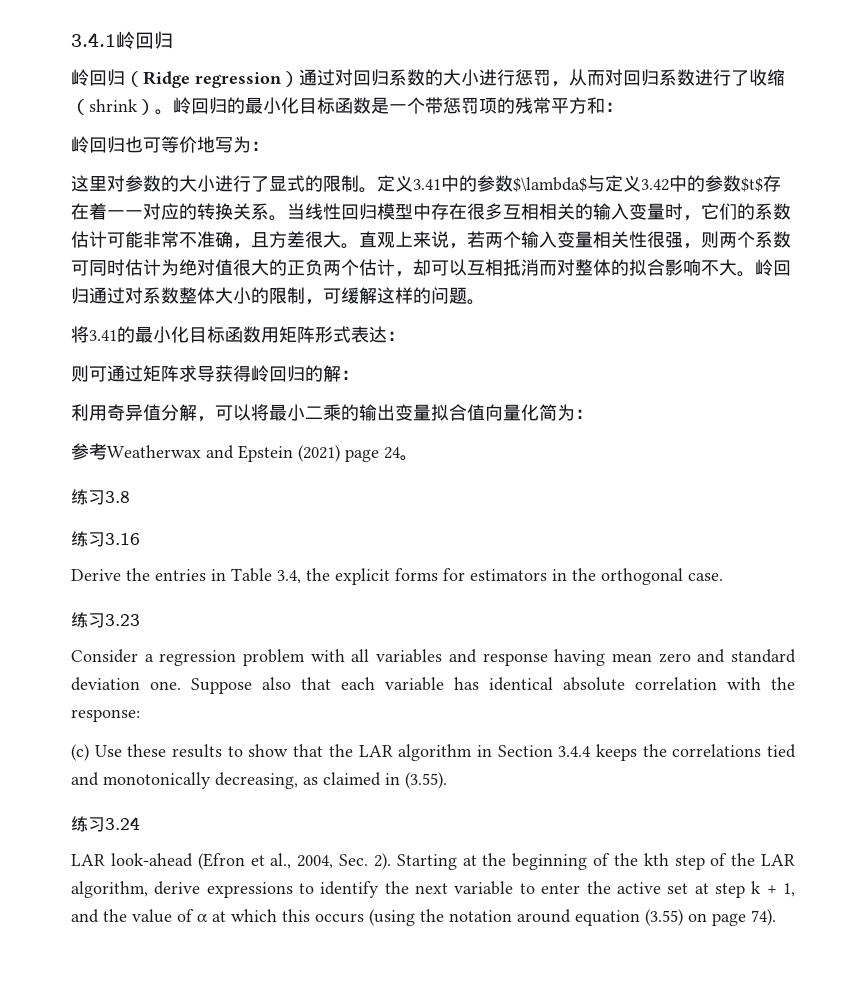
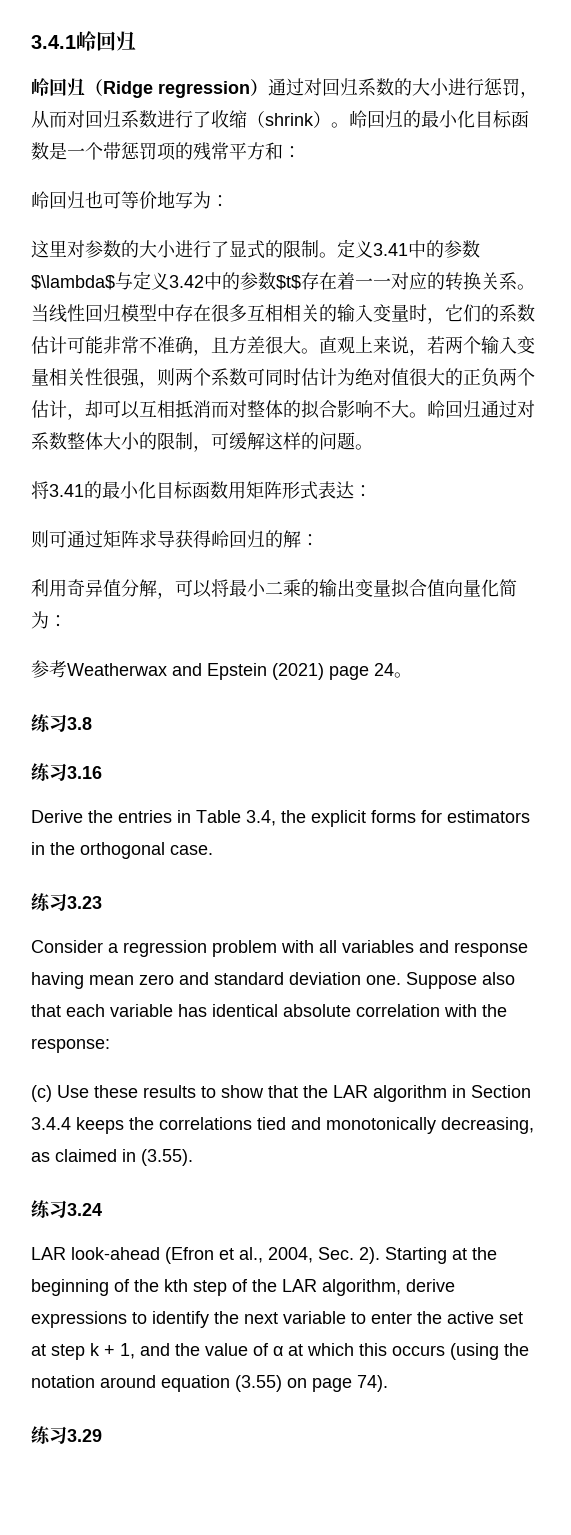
+ 练习3.29

